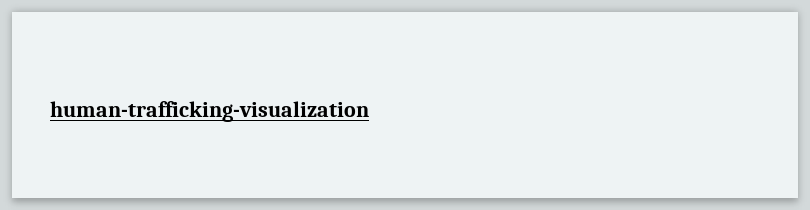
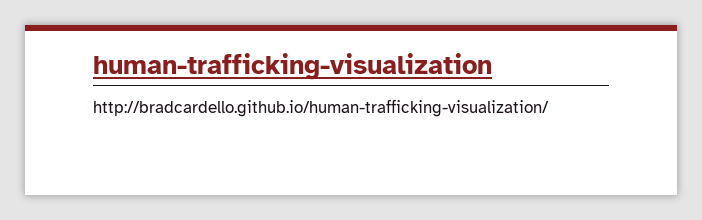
+ http://bradcardello.github.io/human-trafficking-visualization/

